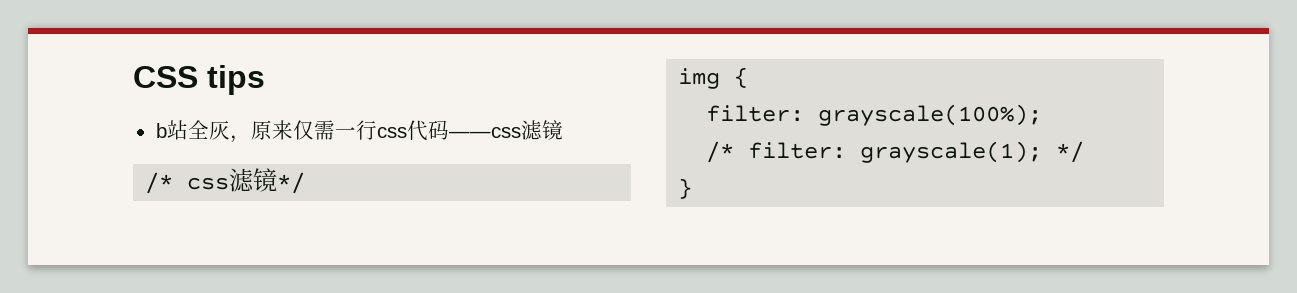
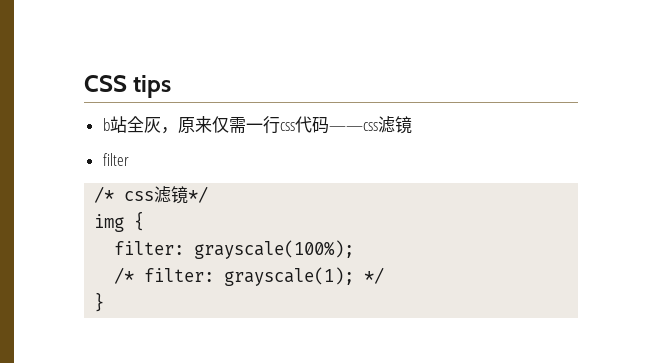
+ filter

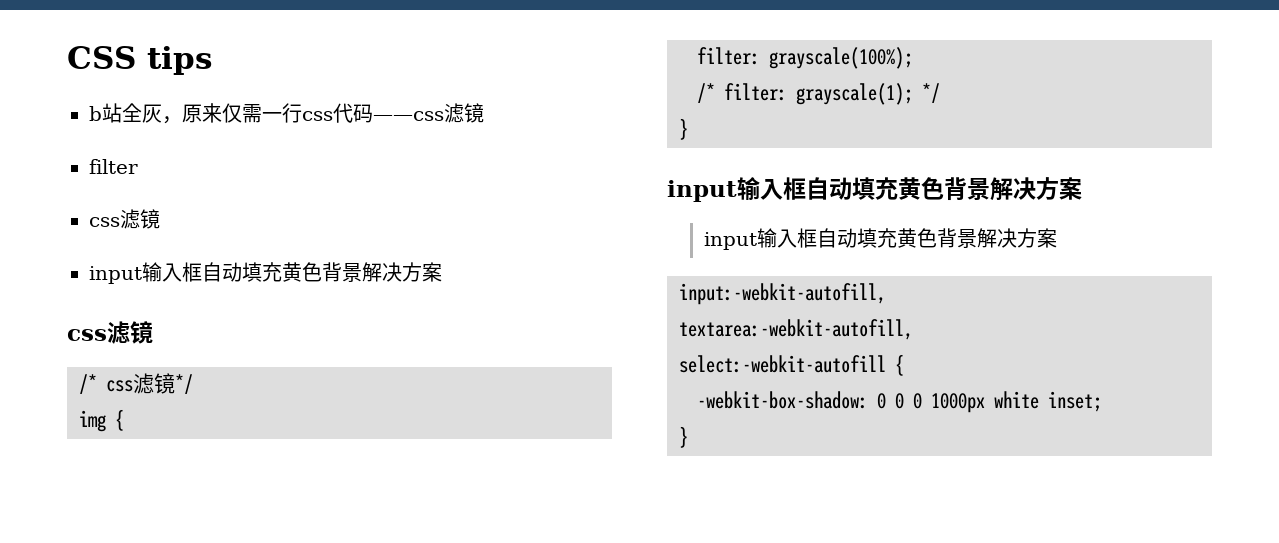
  filter
+ css滤镜
+ input输入框自动填充黄色背景解决方案
+ css滤镜
  /* filter: grayscale(1); */
+ }
+ input输入框自动填充黄色背景解决方案
+ input输入框自动填充黄色背景解决方案
+ input:-webkit-autofill,
+ textarea:-webkit-autofill,
+ select:-webkit-autofill {
+ -webkit-box-shadow: 0 0 0 1000px white inset;

